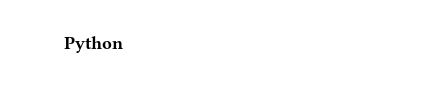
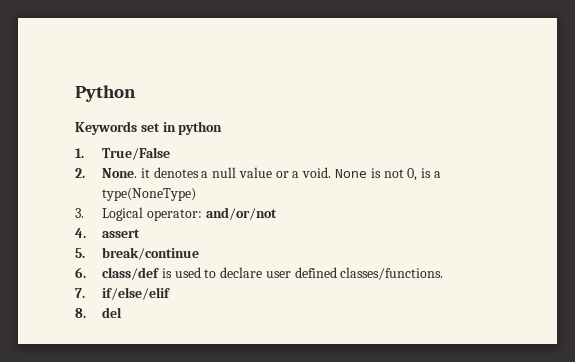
+ Keywords set in python
+ 1. True/False
+ 2. None. it denotes a null value or a void. None is not 0, is a type(NoneType)
+ 3. Logical operator: and/or/not
+ 4. assert
+ 5. break/continue
+ 6. class/def is used to declare user defined classes/functions.
+ 7. if/else/elif
+ 8. del

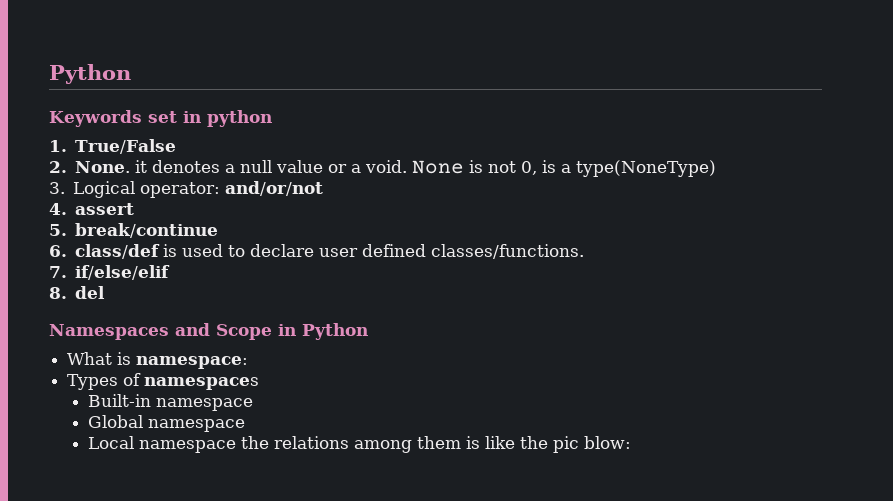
+ Namespaces and Scope in Python
+ What is namespace:
+ Types of namespaces
+ Built-in namespace
+ Global namespace
+ Local namespace the relations among them is like the pic blow:

